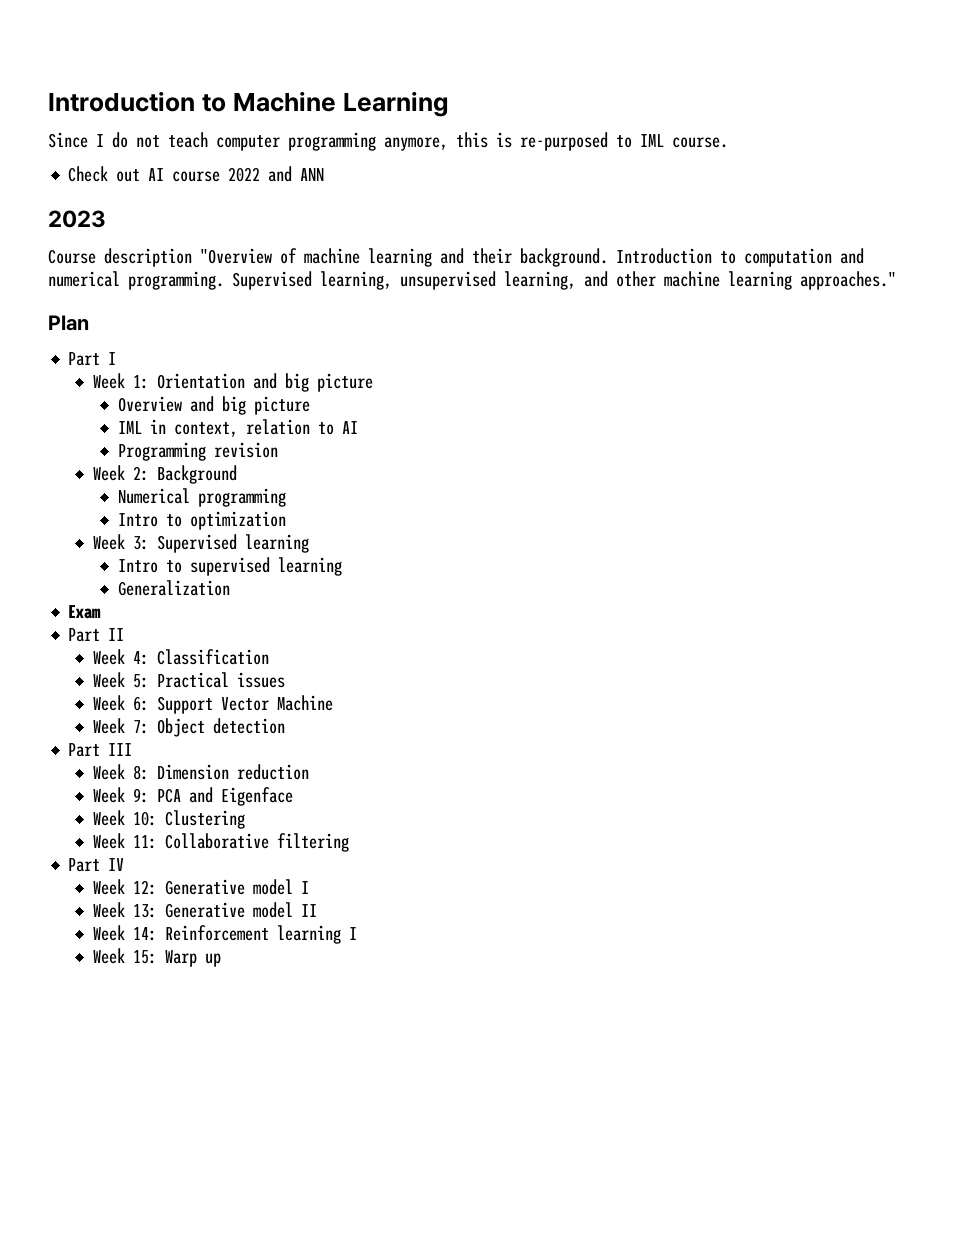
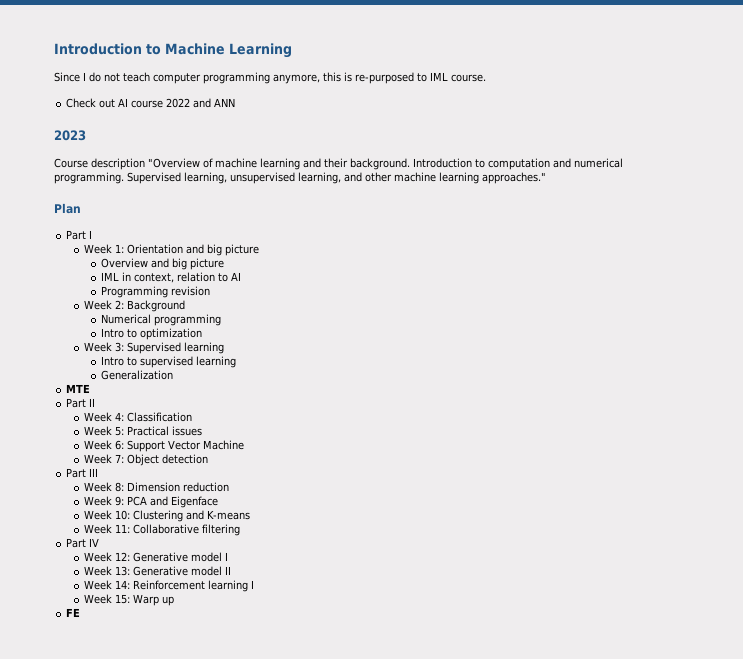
- Exam
+ MTE
- Week 10: Clustering
+ Week 10: Clustering and K-means
+ FE

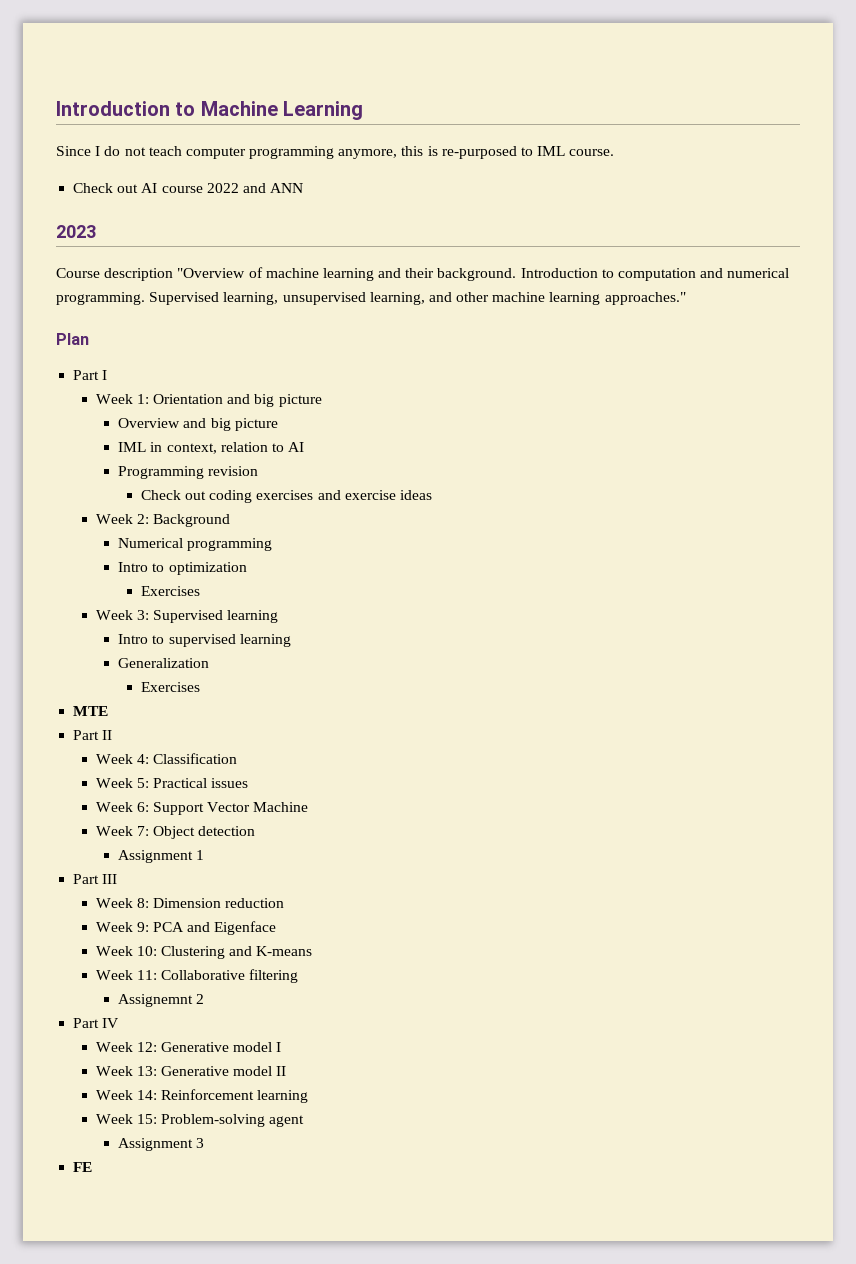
+ Check out coding exercises and exercise ideas
  Intro to optimization
+ Exercises
  Generalization
+ Exercises
+ Assignment 1
+ Assignemnt 2
- Week 14: Reinforcement learning I
+ Week 14: Reinforcement learning
- Week 15: Warp up
+ Week 15: Problem-solving agent
+ Assignment 3

